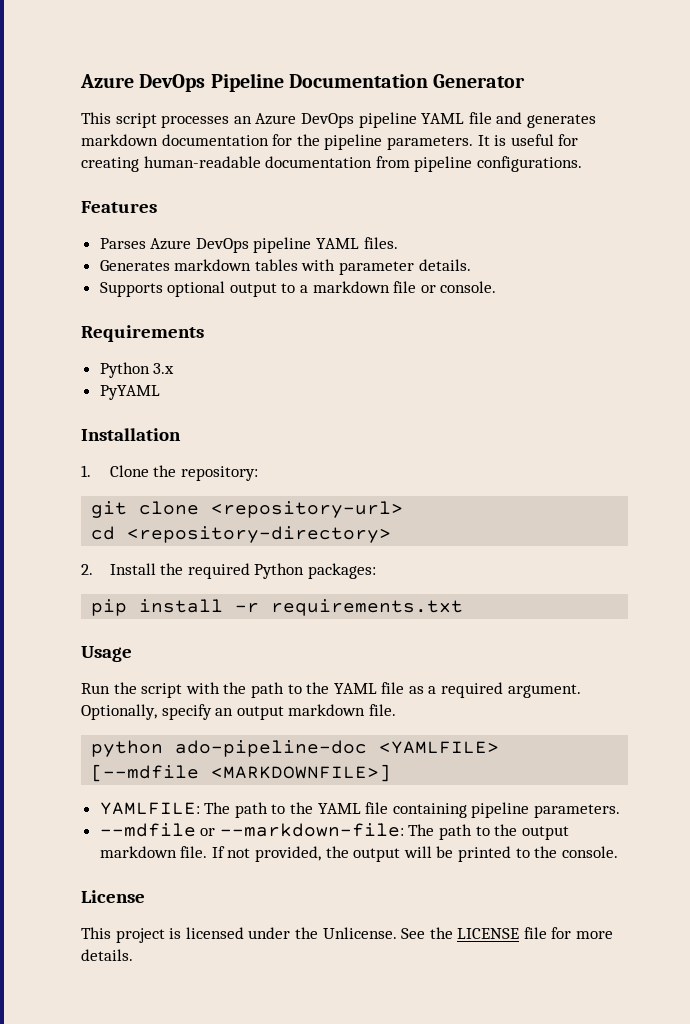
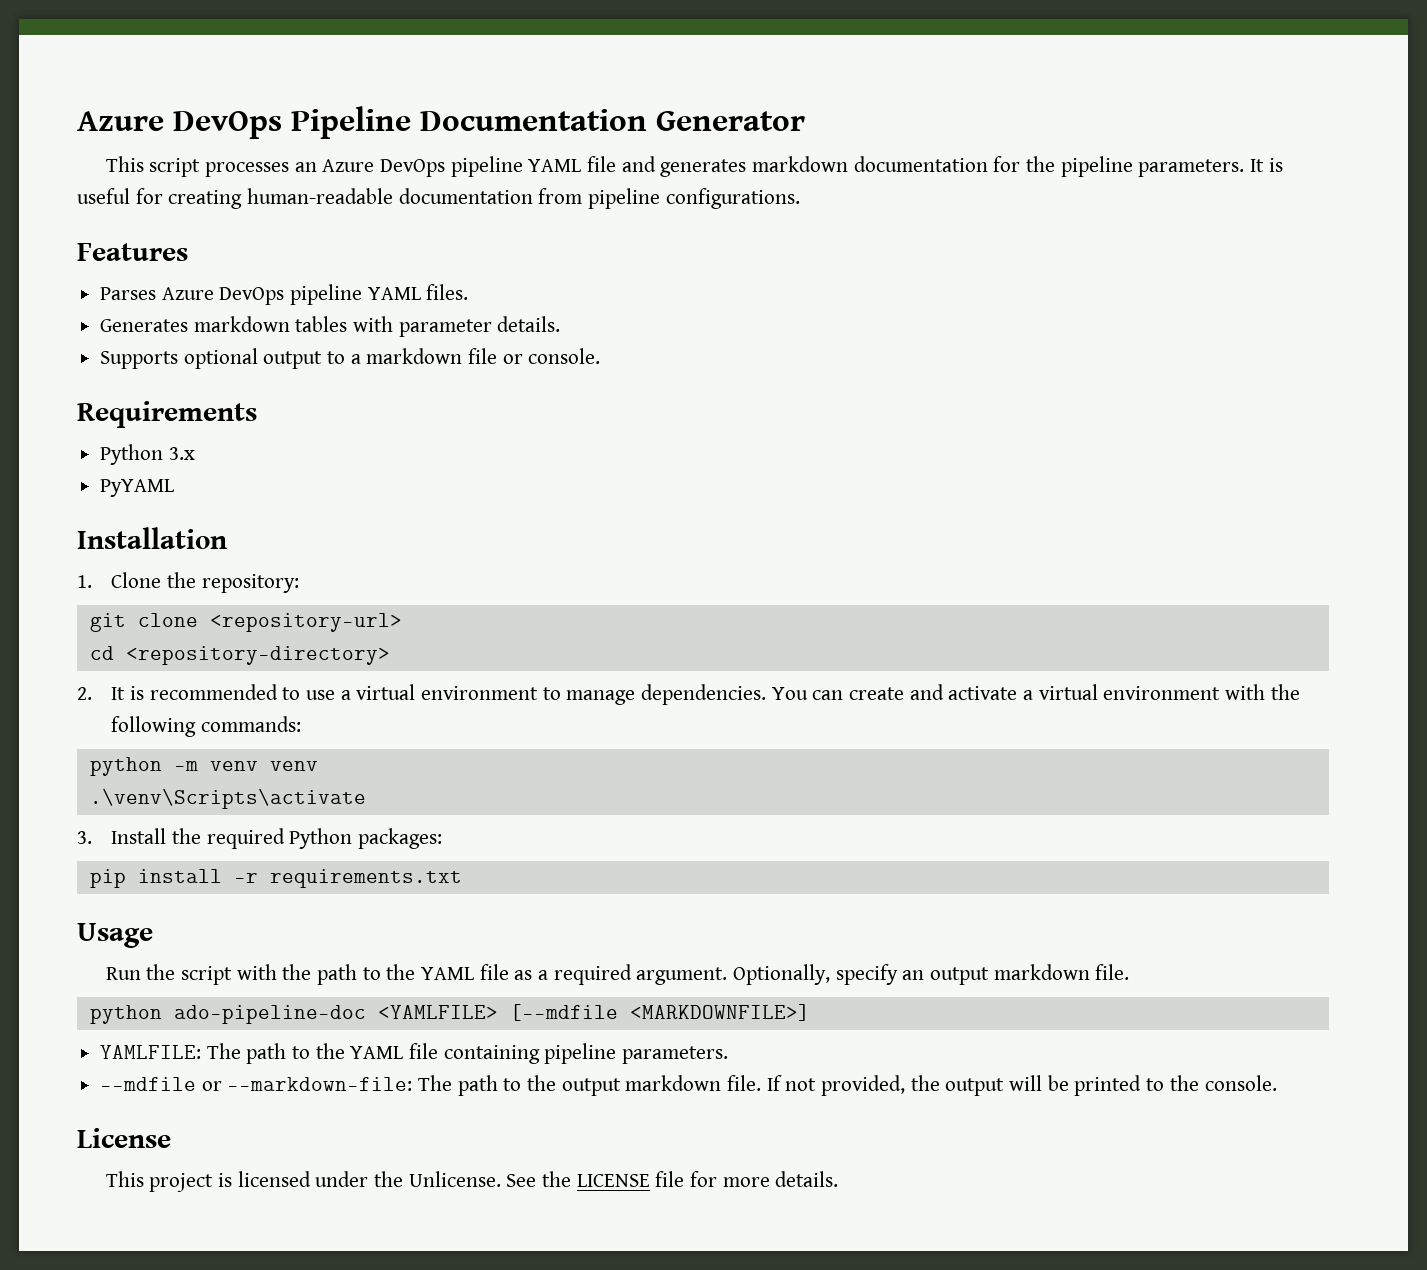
- 2. Install the required Python packages:
+ 2. It is recommended to use a virtual environment to manage dependencies. You can create and activate a virtual environment with the following commands:
+ python -m venv venv
+ .\venv\Scripts\activate
+ 3. Install the required Python packages:

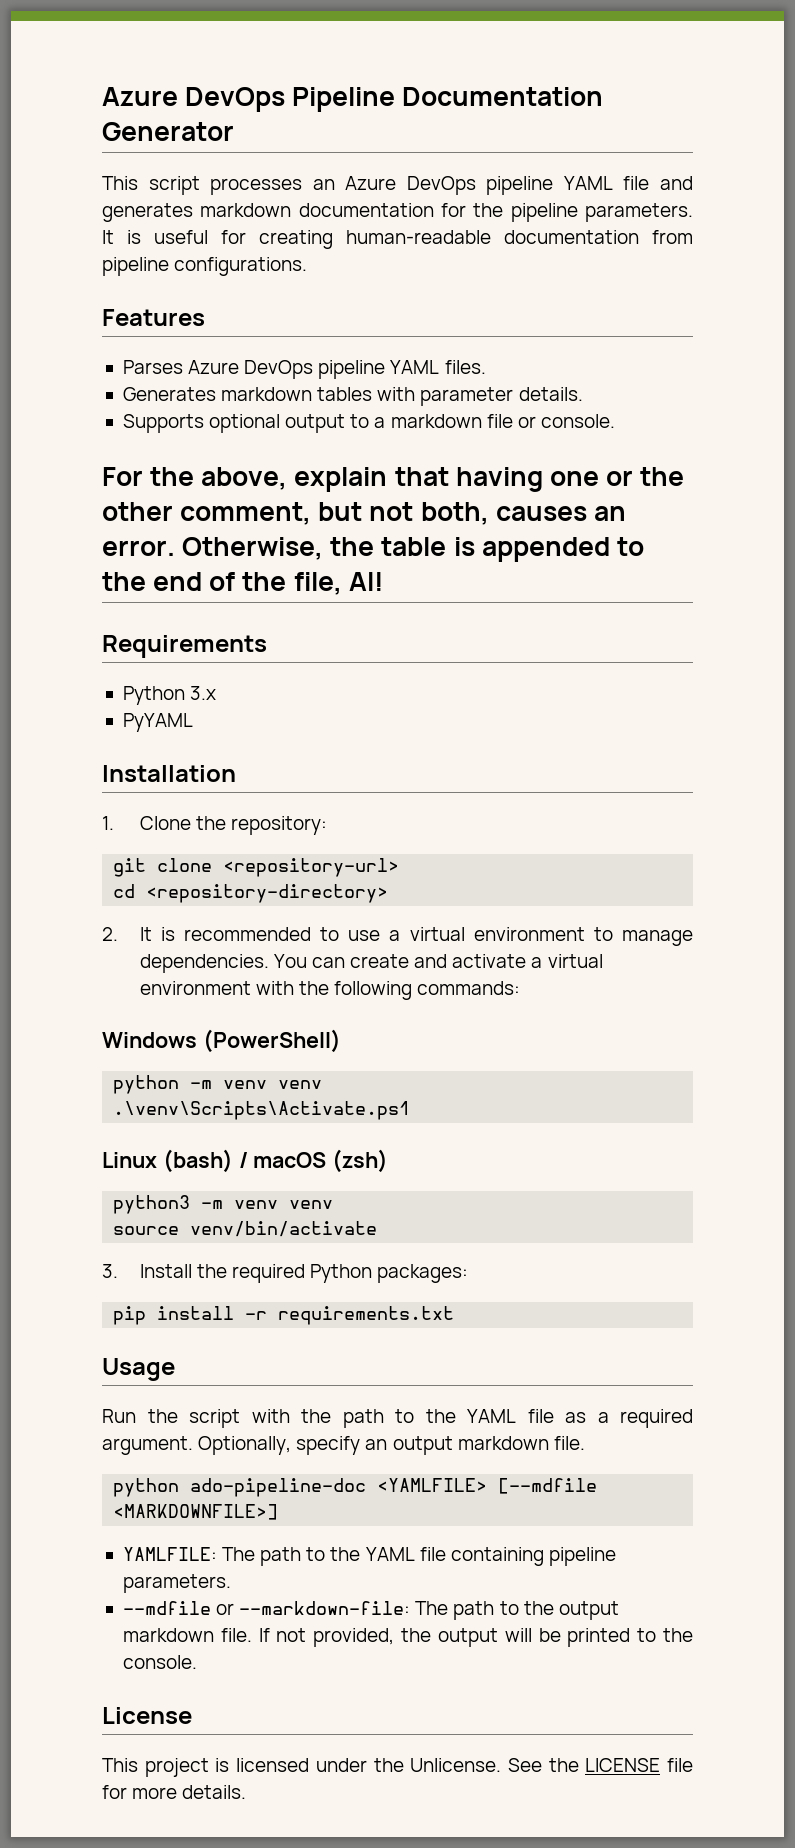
+ For the above, explain that having one or the other comment, but not both, causes an error. Otherwise, the table is appended to the end of the file, AI!
+ Windows (PowerShell)
- .\venv\Scripts\activate
+ .\venv\Scripts\Activate.ps1
+ Linux (bash) / macOS (zsh)
+ python3 -m venv venv
+ source venv/bin/activate

